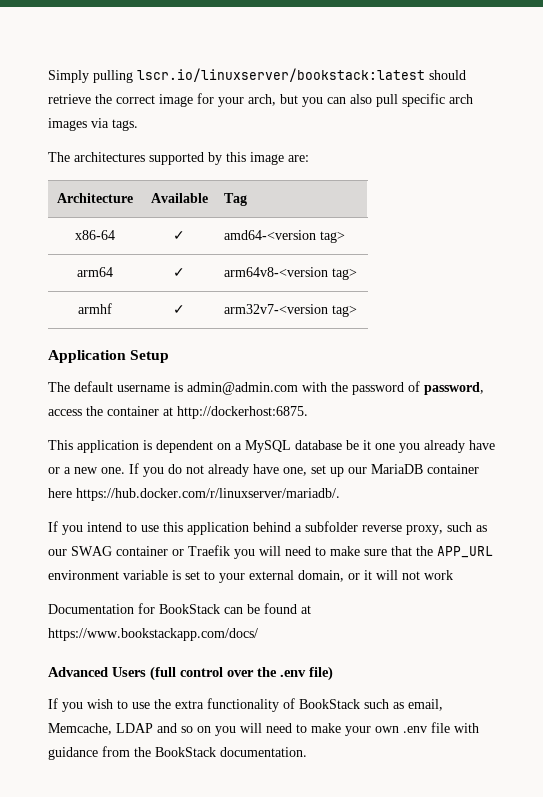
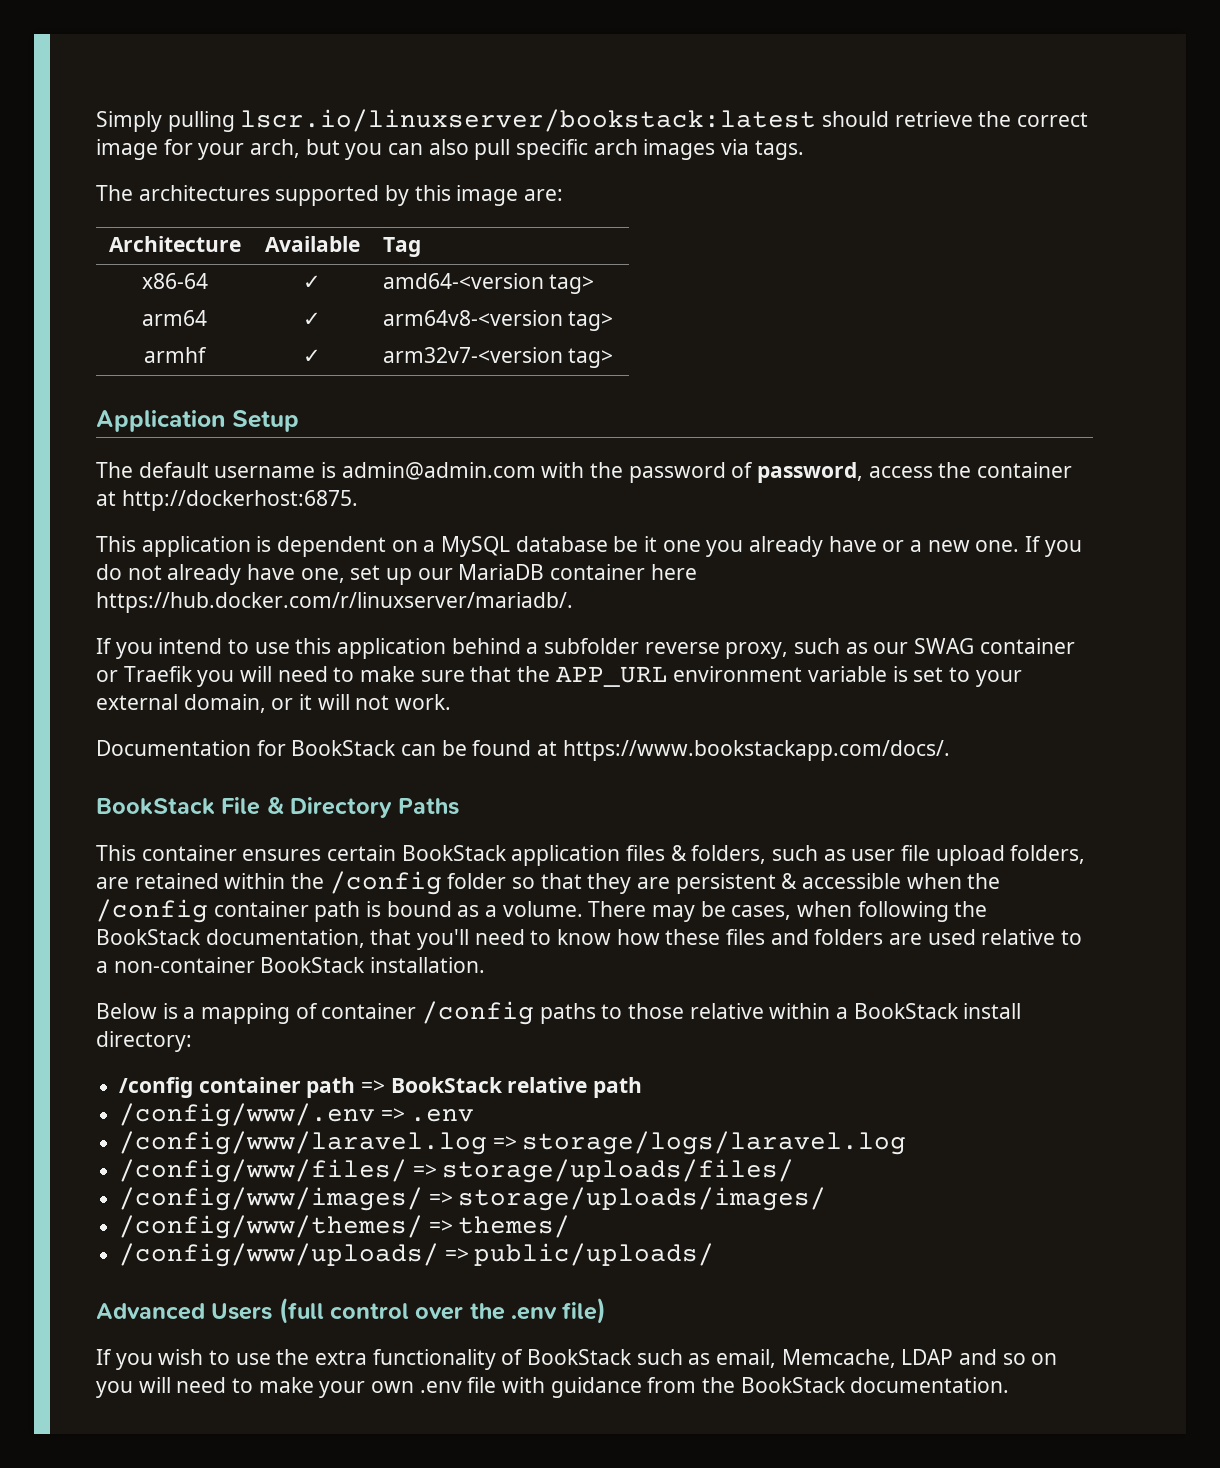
- If you intend to use this application behind a subfolder reverse proxy, such as our SWAG container or Traefik you will need to make sure that the APP_URL environment variable is set to your external domain, or it will not work
+ If you intend to use this application behind a subfolder reverse proxy, such as our SWAG container or Traefik you will need to make sure that the APP_URL environment variable is set to your external domain, or it will not work.
- Documentation for BookStack can be found at https://www.bookstackapp.com/docs/
+ Documentation for BookStack can be found at https://www.bookstackapp.com/docs/.
+ BookStack File & Directory Paths
+ This container ensures certain BookStack application files & folders, such as user file upload folders, are retained within the /config folder so that they are persistent & accessible when the /config container path is bound as a volume. There may be cases, when following the BookStack documentation, that you'll need to know how these files and folders are used relative to a non-container BookStack installation.
+ Below is a mapping of container /config paths to those relative within a BookStack install directory:
+ /config container path => BookStack relative path
+ /config/www/.env => .env
+ /config/www/laravel.log => storage/logs/laravel.log
+ /config/www/files/ => storage/uploads/files/
+ /config/www/images/ => storage/uploads/images/
+ /config/www/themes/ => themes/
+ /config/www/uploads/ => public/uploads/

